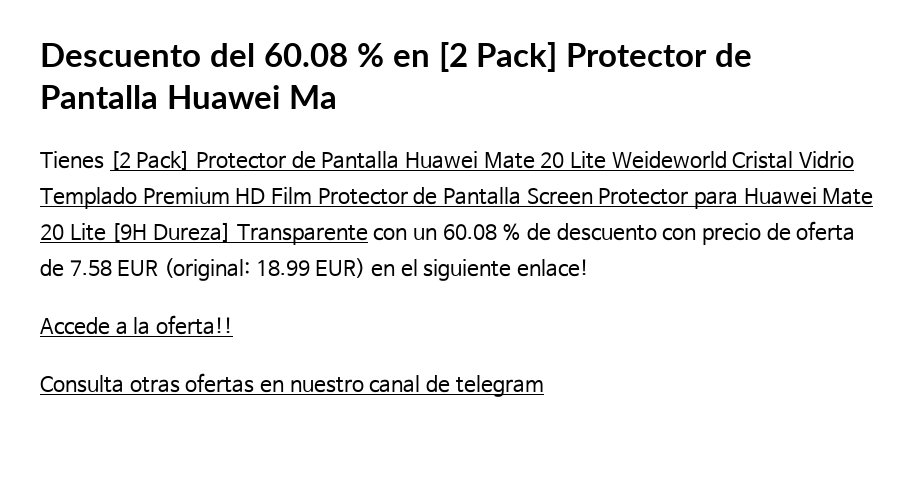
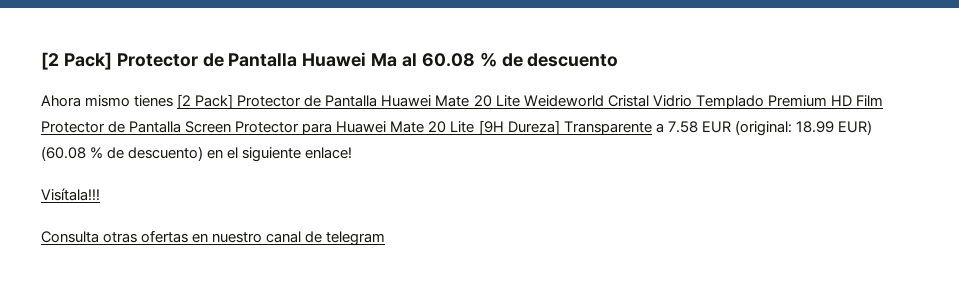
- Descuento del 60.08 % en [2 Pack] Protector de Pantalla Huawei Ma
- Tienes [2 Pack] Protector de Pantalla Huawei Mate 20 Lite Weideworld Cristal Vidrio Templado Premium HD Film Protector de Pantalla Screen Protector para Huawei Mate 20 Lite [9H Dureza] Transparente con un 60.08 % de descuento con precio de oferta de 7.58 EUR (original: 18.99 EUR) en el siguiente enlace!
+ [2 Pack] Protector de Pantalla Huawei Ma al 60.08 % de descuento
+ Ahora mismo tienes [2 Pack] Protector de Pantalla Huawei Mate 20 Lite Weideworld Cristal Vidrio Templado Premium HD Film Protector de Pantalla Screen Protector para Huawei Mate 20 Lite [9H Dureza] Transparente a 7.58 EUR (original: 18.99 EUR) (60.08 % de descuento) en el siguiente enlace!
- Accede a la oferta!!
+ Visítala!!!

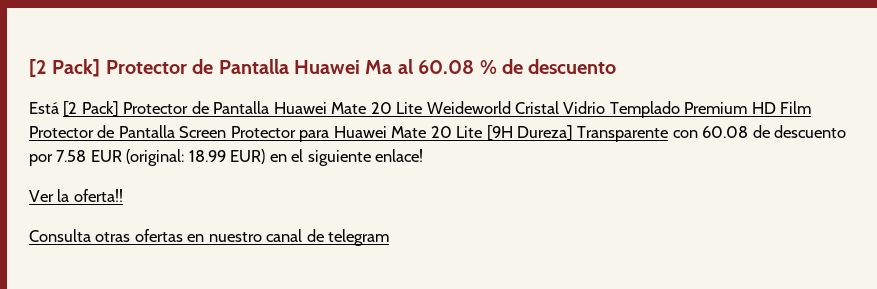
- Ahora mismo tienes [2 Pack] Protector de Pantalla Huawei Mate 20 Lite Weideworld Cristal Vidrio Templado Premium HD Film Protector de Pantalla Screen Protector para Huawei Mate 20 Lite [9H Dureza] Transparente a 7.58 EUR (original: 18.99 EUR) (60.08 % de descuento) en el siguiente enlace!
+ Está [2 Pack] Protector de Pantalla Huawei Mate 20 Lite Weideworld Cristal Vidrio Templado Premium HD Film Protector de Pantalla Screen Protector para Huawei Mate 20 Lite [9H Dureza] Transparente con 60.08 de descuento por 7.58 EUR (original: 18.99 EUR) en el siguiente enlace!
- Visítala!!!
+ Ver la oferta!!

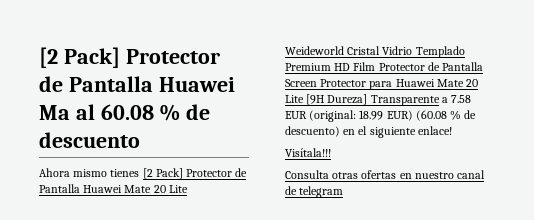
- Está [2 Pack] Protector de Pantalla Huawei Mate 20 Lite Weideworld Cristal Vidrio Templado Premium HD Film Protector de Pantalla Screen Protector para Huawei Mate 20 Lite [9H Dureza] Transparente con 60.08 de descuento por 7.58 EUR (original: 18.99 EUR) en el siguiente enlace!
+ Ahora mismo tienes [2 Pack] Protector de Pantalla Huawei Mate 20 Lite Weideworld Cristal Vidrio Templado Premium HD Film Protector de Pantalla Screen Protector para Huawei Mate 20 Lite [9H Dureza] Transparente a 7.58 EUR (original: 18.99 EUR) (60.08 % de descuento) en el siguiente enlace!
- Ver la oferta!!
+ Visítala!!!

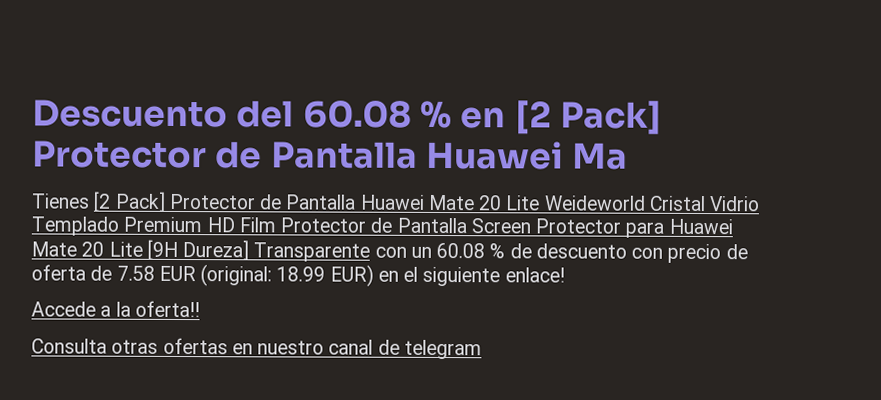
- [2 Pack] Protector de Pantalla Huawei Ma al 60.08 % de descuento
- Ahora mismo tienes [2 Pack] Protector de Pantalla Huawei Mate 20 Lite Weideworld Cristal Vidrio Templado Premium HD Film Protector de Pantalla Screen Protector para Huawei Mate 20 Lite [9H Dureza] Transparente a 7.58 EUR (original: 18.99 EUR) (60.08 % de descuento) en el siguiente enlace!
+ Descuento del 60.08 % en [2 Pack] Protector de Pantalla Huawei Ma
+ Tienes [2 Pack] Protector de Pantalla Huawei Mate 20 Lite Weideworld Cristal Vidrio Templado Premium HD Film Protector de Pantalla Screen Protector para Huawei Mate 20 Lite [9H Dureza] Transparente con un 60.08 % de descuento con precio de oferta de 7.58 EUR (original: 18.99 EUR) en el siguiente enlace!
- Visítala!!!
+ Accede a la oferta!!

